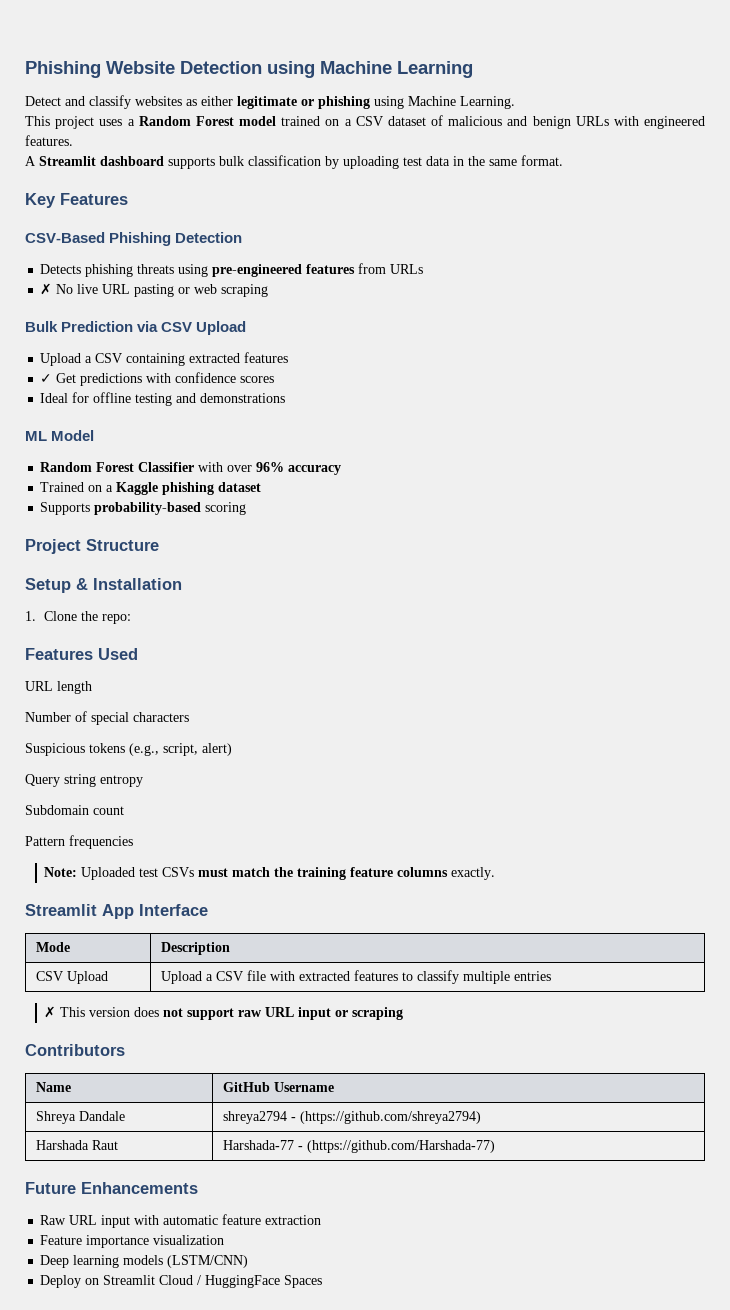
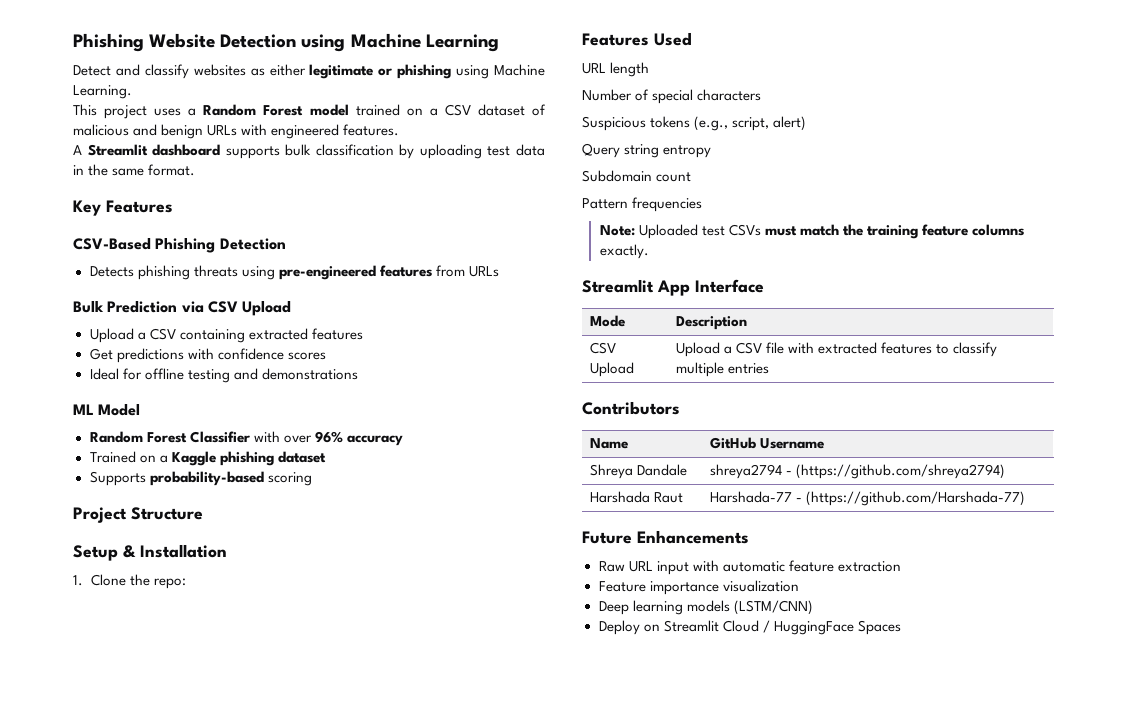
- ✗ No live URL pasting or web scraping
- ✓ Get predictions with confidence scores
+ Get predictions with confidence scores
- ✗ This version does not support raw URL input or scraping

